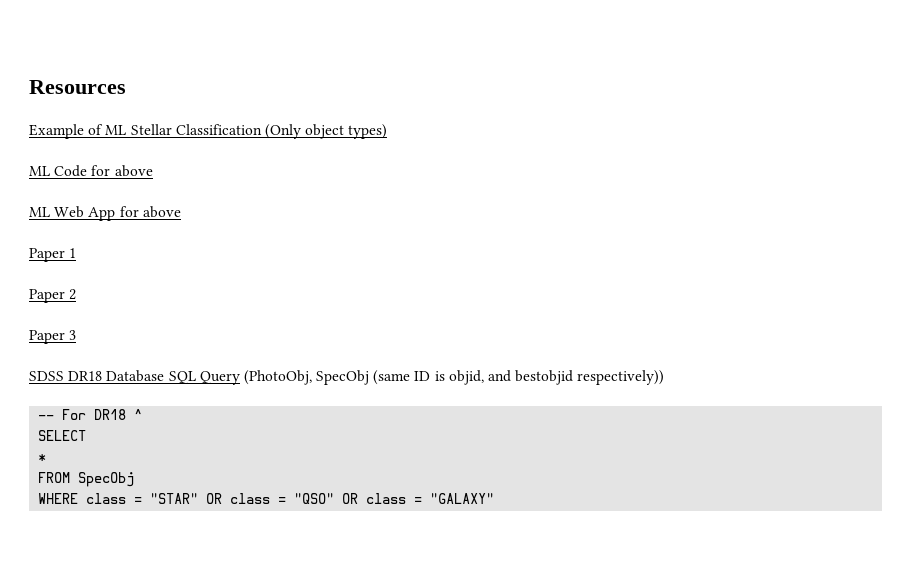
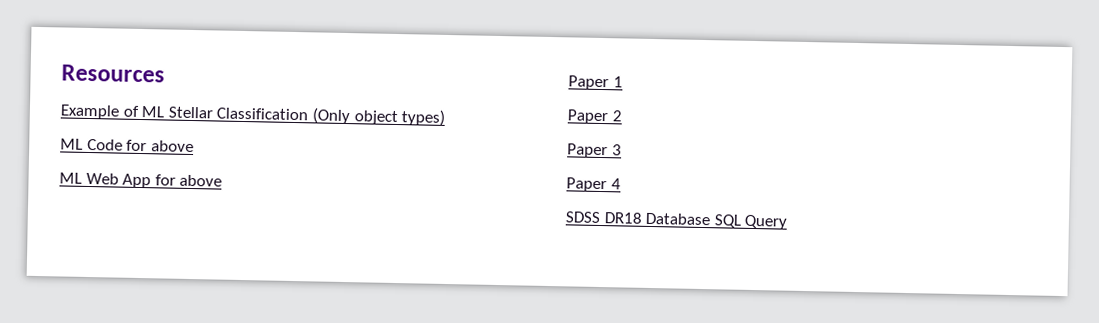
+ Paper 4
- SDSS DR18 Database SQL Query (PhotoObj, SpecObj (same ID is objid, and bestobjid respectively))
- -- For DR18 ^
- SELECT
- *
- FROM SpecObj
- WHERE class = "STAR" OR class = "QSO" OR class = "GALAXY"
+ SDSS DR18 Database SQL Query

